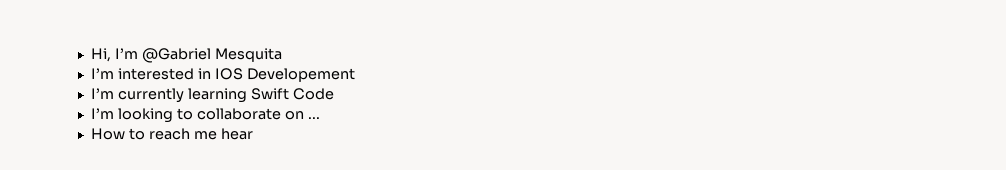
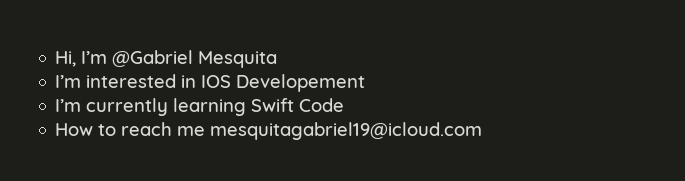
- I’m looking to collaborate on ...
- How to reach me hear
+ How to reach me mesquitagabriel19@icloud.com

